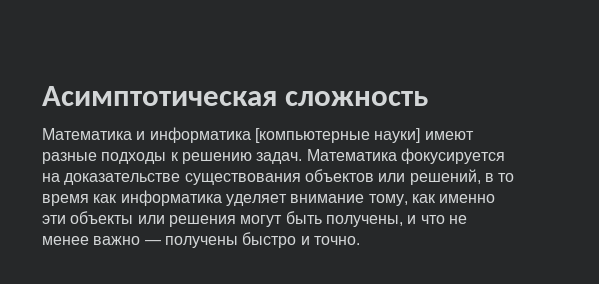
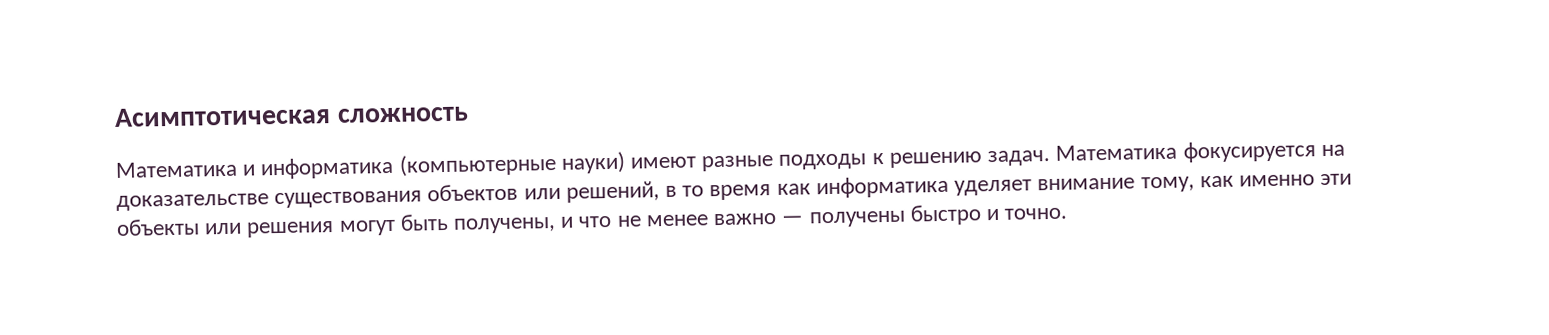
- Математика и информатика [компьютерные науки] имеют разные подходы к решению задач.
+ Математика и информатика (компьютерные науки) имеют разные подходы к решению задач.

